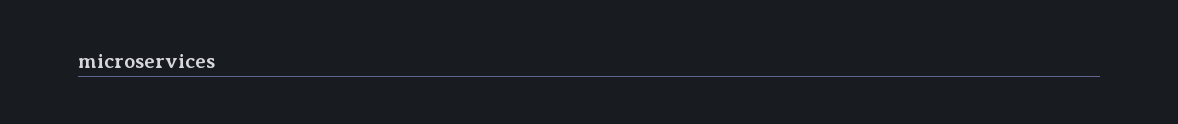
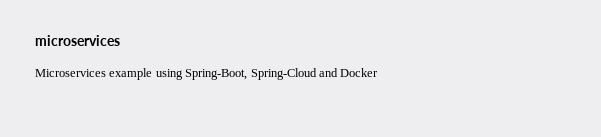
+ Microservices example using Spring-Boot, Spring-Cloud and Docker

